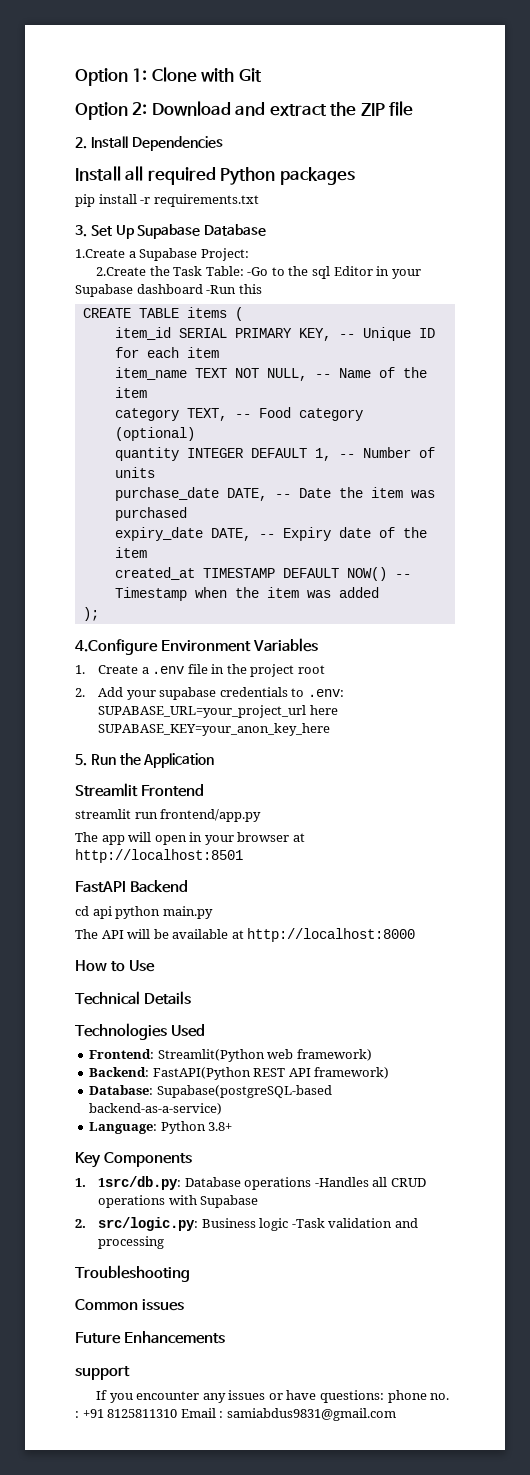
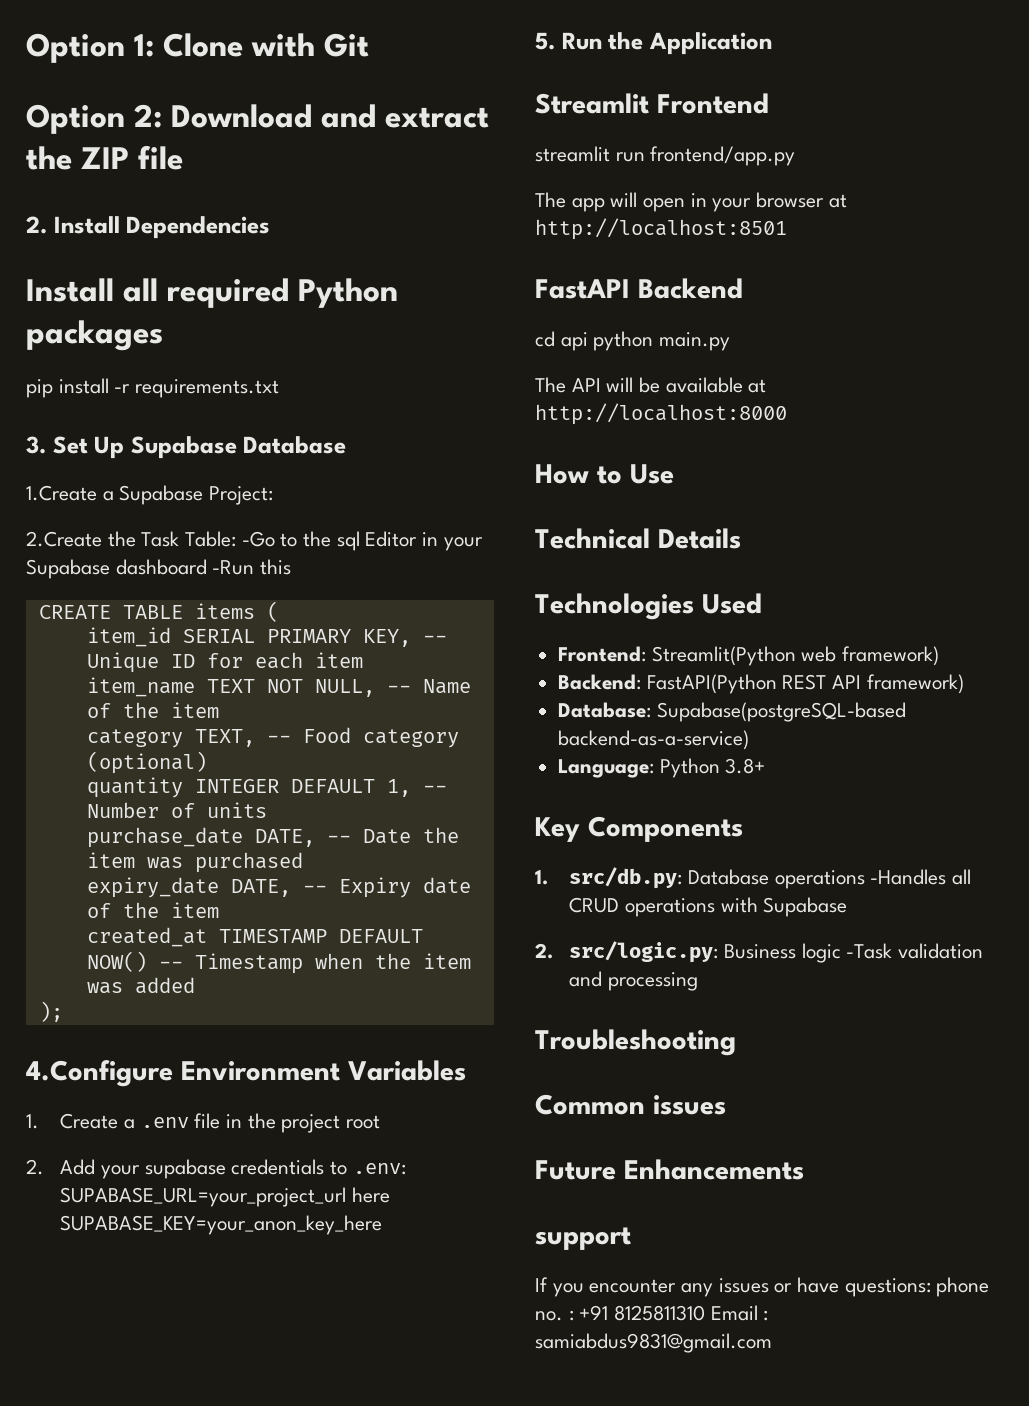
- 1. 1src/db.py: Database operations -Handles all CRUD operations with Supabase
+ 1. src/db.py: Database operations -Handles all CRUD operations with Supabase

